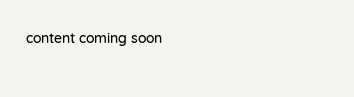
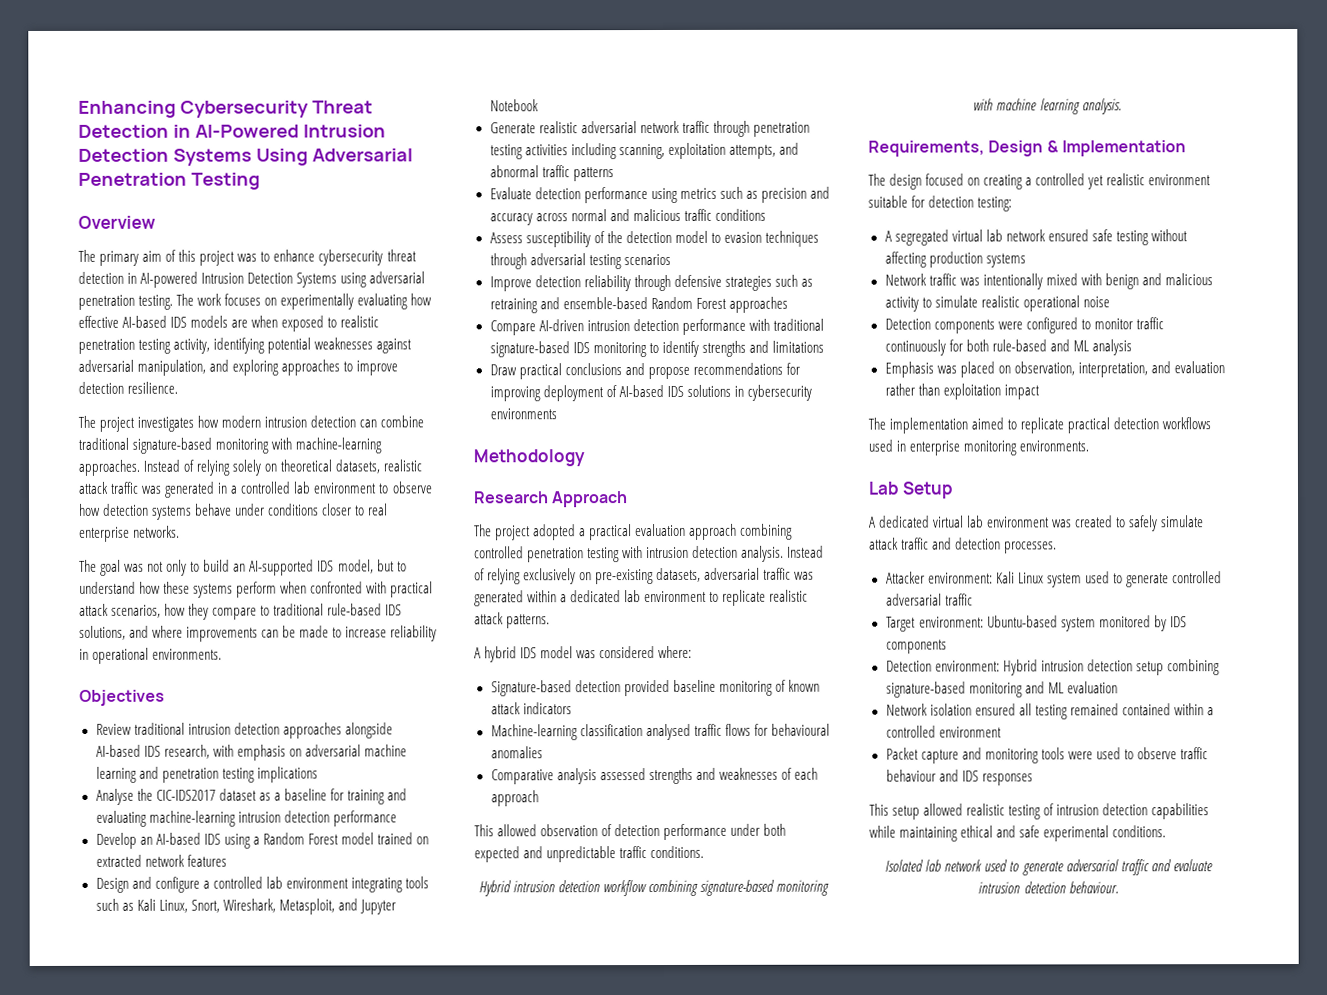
- content coming soon
+ Enhancing Cybersecurity Threat Detection in AI-Powered Intrusion Detection Systems Using Adversarial Penetration Testing
+ Overview
+ The primary aim of this project was to enhance cybersecurity threat detection in AI-powered Intrusion Detection Systems using adversarial penetration testing. The work focuses on experimentally evaluating how effective AI-based IDS models are when exposed to realistic penetration testing activity, identifying potential weaknesses against adversarial manipulation, and exploring approaches to improve detection resilience.
+ The project investigates how modern intrusion detection can combine traditional signature-based monitoring with machine-learning approaches. Instead of relying solely on theoretical datasets, realistic attack traffic was generated in a controlled lab environment to observe how detection systems behave under conditions closer to real enterprise networks.
+ The goal was not only to build an AI-supported IDS model, but to understand how these systems perform when confronted with practical attack scenarios, how they compare to traditional rule-based IDS solutions, and where improvements can be made to increase reliability in operational environments.
+ Objectives
+ Review traditional intrusion detection approaches alongside AI-based IDS research, with emphasis on adversarial machine learning and penetration testing implications
+ Analyse the CIC-IDS2017 dataset as a baseline for training and evaluating machine-learning intrusion detection performance
+ Develop an AI-based IDS using a Random Forest model trained on extracted network features
+ Design and configure a controlled lab environment integrating tools such as Kali Linux, Snort, Wireshark, Metasploit, and Jupyter Notebook
+ Generate realistic adversarial network traffic through penetration testing activities including scanning, exploitation attempts, and abnormal traffic patterns
+ Evaluate detection performance using metrics such as precision and accuracy across normal and malicious traffic conditions
+ Assess susceptibility of the detection model to evasion techniques through adversarial testing scenarios
+ Improve detection reliability through defensive strategies such as retraining and ensemble-based Random Forest approaches
+ Compare AI-driven intrusion detection performance with traditional signature-based IDS monitoring to identify strengths and limitations
+ Draw practical conclusions and propose recommendations for improving deployment of AI-based IDS solutions in cybersecurity environments
+ Methodology
+ Research Approach
+ The project adopted a practical evaluation approach combining controlled penetration testing with intrusion detection analysis. Instead of relying exclusively on pre-existing datasets, adversarial traffic was generated within a dedicated lab environment to replicate realistic attack patterns.
+ A hybrid IDS model was considered where:
+ Signature-based detection provided baseline monitoring of known attack indicators
+ Machine-learning classification analysed traffic flows for behavioural anomalies
+ Comparative analysis assessed strengths and weaknesses of each approach
+ This allowed observation of detection performance under both expected and unpredictable traffic conditions.
+ Hybrid intrusion detection workflow combining signature-based monitoring with machine learning analysis.
+ Requirements, Design & Implementation
+ The design focused on creating a controlled yet realistic environment suitable for detection testing:
+ A segregated virtual lab network ensured safe testing without affecting production systems
+ Network traffic was intentionally mixed with benign and malicious activity to simulate realistic operational noise
+ Detection components were configured to monitor traffic continuously for both rule-based and ML analysis
+ Emphasis was placed on observation, interpretation, and evaluation rather than exploitation impact
+ The implementation aimed to replicate practical detection workflows used in enterprise monitoring environments.
+ Lab Setup
+ A dedicated virtual lab environment was created to safely simulate attack traffic and detection processes.
+ Attacker environment: Kali Linux system used to generate controlled adversarial traffic
+ Target environment: Ubuntu-based system monitored by IDS components
+ Detection environment: Hybrid intrusion detection setup combining signature-based monitoring and ML evaluation
+ Network isolation ensured all testing remained contained within a controlled environment
+ Packet capture and monitoring tools were used to observe traffic behaviour and IDS responses
+ This setup allowed realistic testing of intrusion detection capabilities while maintaining ethical and safe experimental conditions.
+ Isolated lab network used to generate adversarial traffic and evaluate intrusion detection behaviour.

